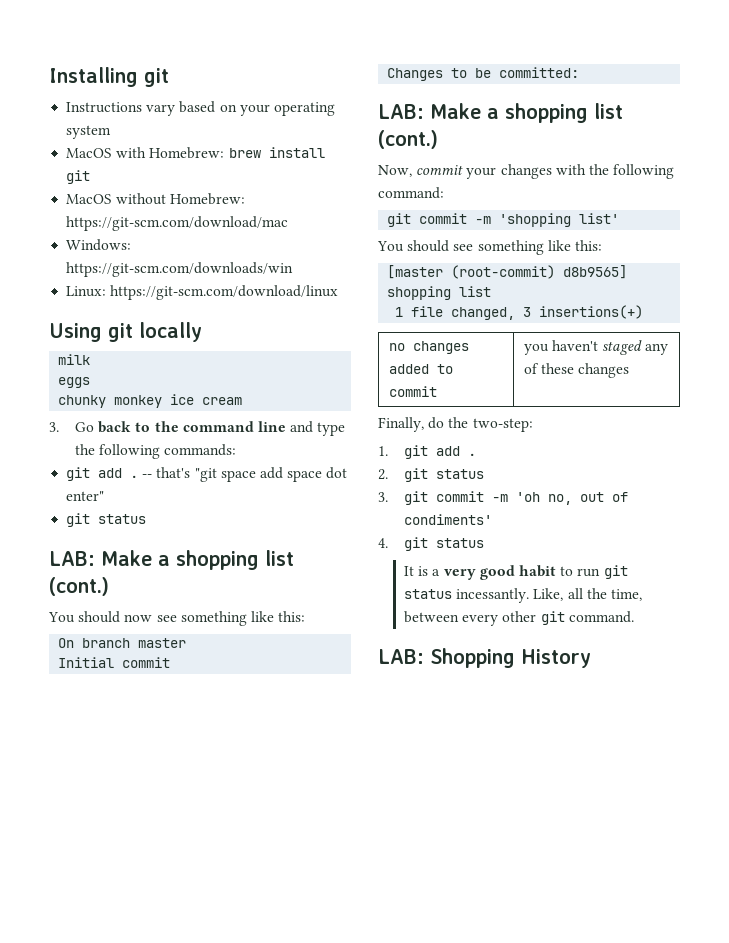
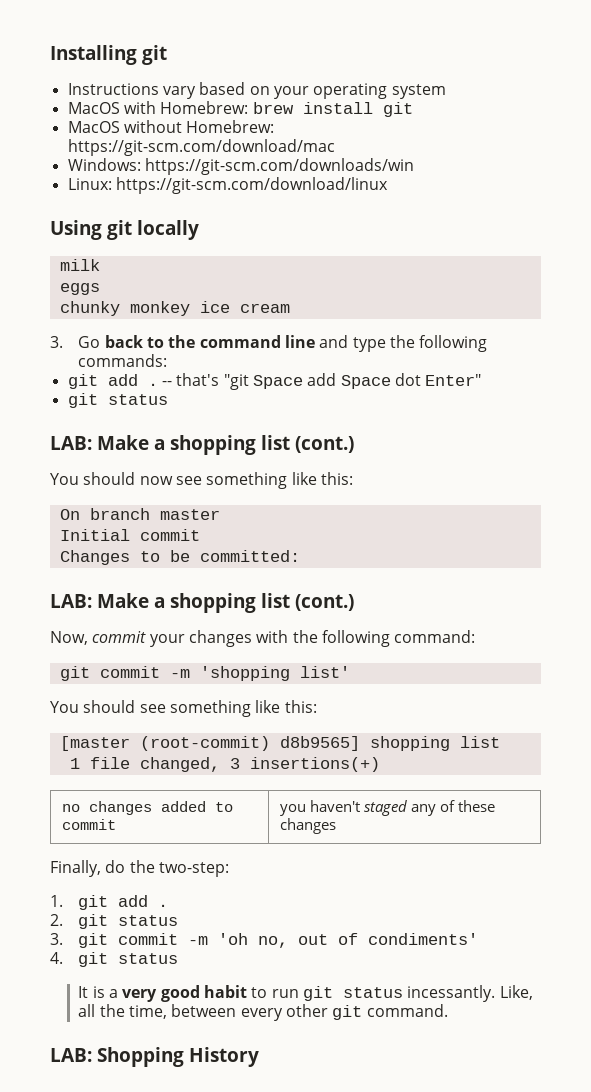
- -- that's "git space add space dot enter"
+ -- that's "git Space add Space dot Enter"

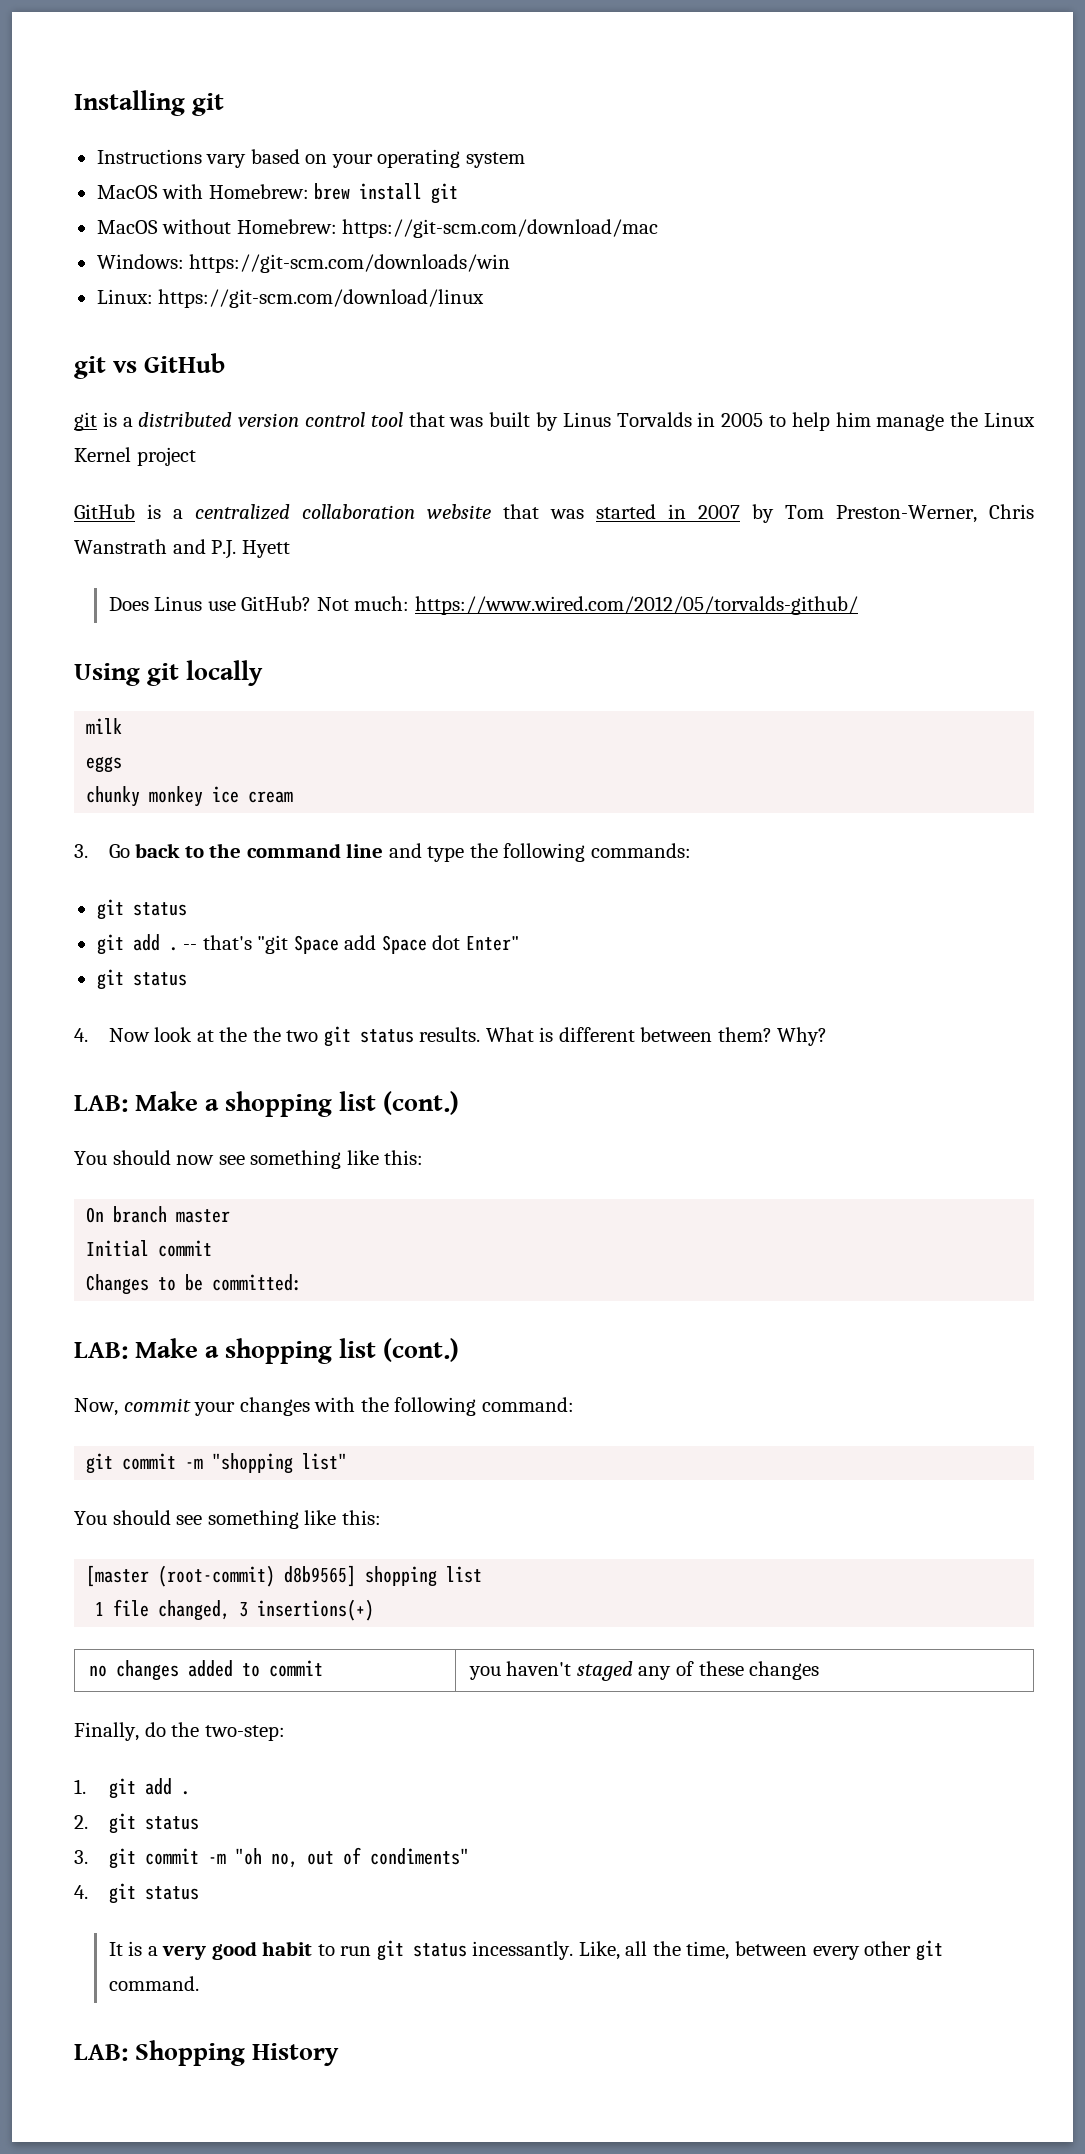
+ git vs GitHub
+ git is a distributed version control tool that was built by Linus Torvalds in 2005 to help him manage the Linux Kernel project
+ GitHub is a centralized collaboration website that was started in 2007 by Tom Preston-Werner, Chris Wanstrath and P.J. Hyett
+ Does Linus use GitHub? Not much: https://www.wired.com/2012/05/torvalds-github/
  3. Go back to the command line and type the following commands:
+ git status
+ 4. Now look at the the two git status results. What is different between them? Why?
- git commit -m 'shopping list'
+ git commit -m "shopping list"
- 3. git commit -m 'oh no, out of condiments'
+ 3. git commit -m "oh no, out of condiments"

